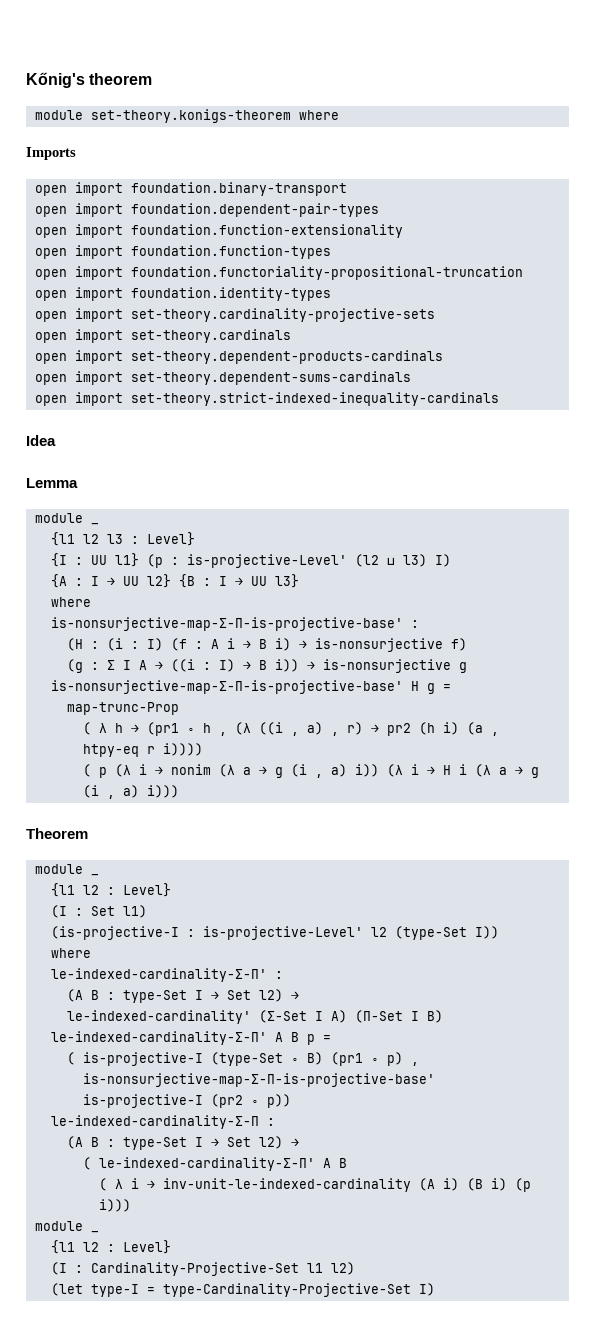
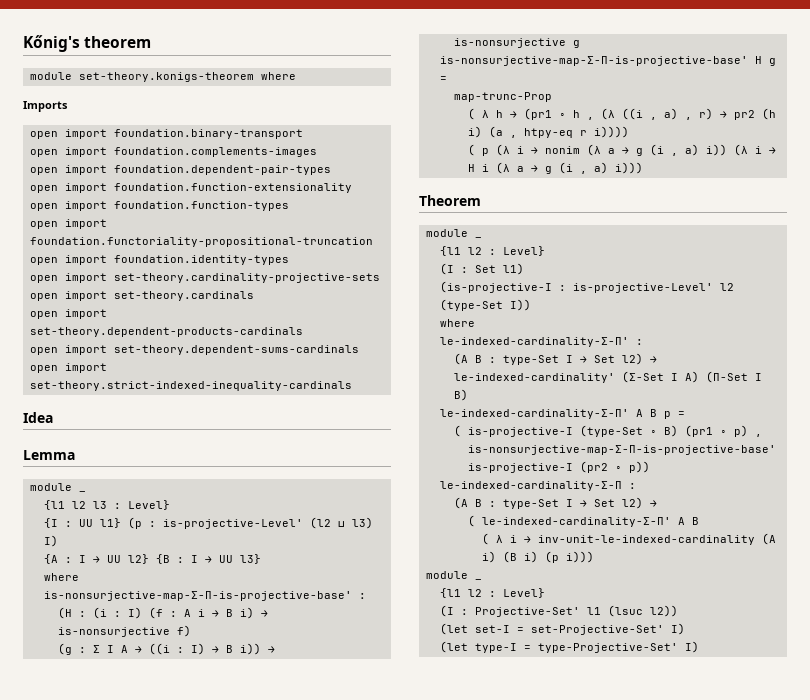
+ open import foundation.complements-images
- (I : Cardinality-Projective-Set l1 l2)
+ (I : Projective-Set' l1 (lsuc l2))
+ (let set-I = set-Projective-Set' I)
- (let type-I = type-Cardinality-Projective-Set I)
+ (let type-I = type-Projective-Set' I)

